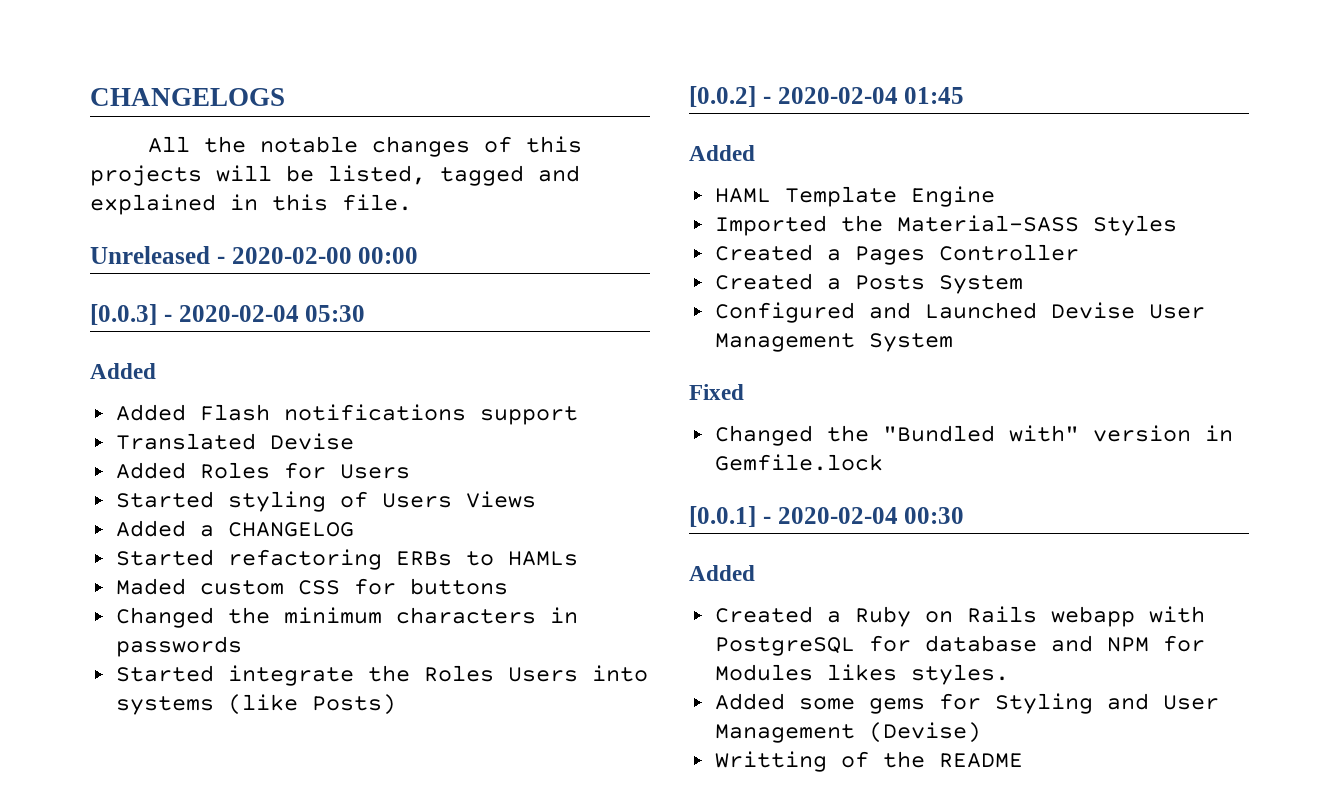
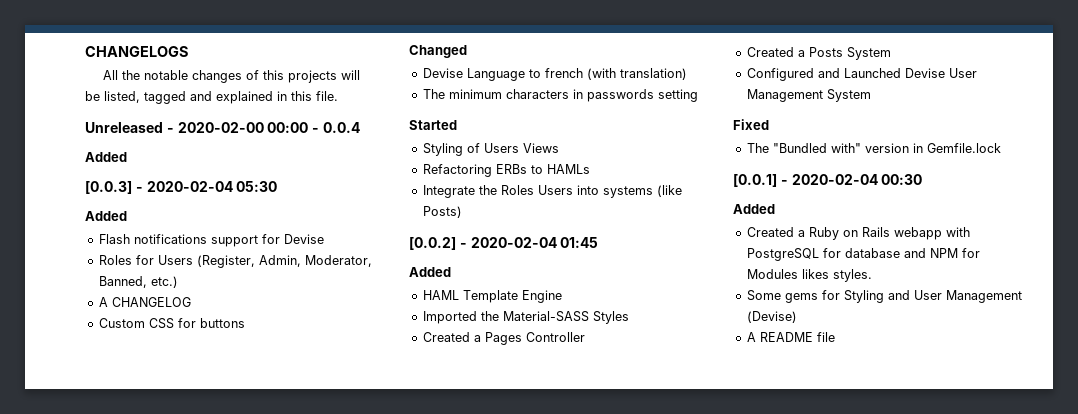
- Unreleased - 2020-02-00 00:00
+ Unreleased - 2020-02-00 00:00 - 0.0.4
+ Added
- Added Flash notifications support
- Translated Devise
+ Flash notifications support for Devise
- Added Roles for Users
- Started styling of Users Views
- Added a CHANGELOG
- Started refactoring ERBs to HAMLs
- Maded custom CSS for buttons
- Changed the minimum characters in passwords
- Started integrate the Roles Users into systems (like Posts)
+ Roles for Users (Register, Admin, Moderator, Banned, etc.)
+ A CHANGELOG
+ Custom CSS for buttons
+ Changed
+ Devise Language to french (with translation)
+ The minimum characters in passwords setting
+ Started
+ Styling of Users Views
+ Refactoring ERBs to HAMLs
+ Integrate the Roles Users into systems (like Posts)
- Changed the "Bundled with" version in Gemfile.lock
+ The "Bundled with" version in Gemfile.lock
- Added some gems for Styling and User Management (Devise)
+ Some gems for Styling and User Management (Devise)
- Writting of the README
+ A README file

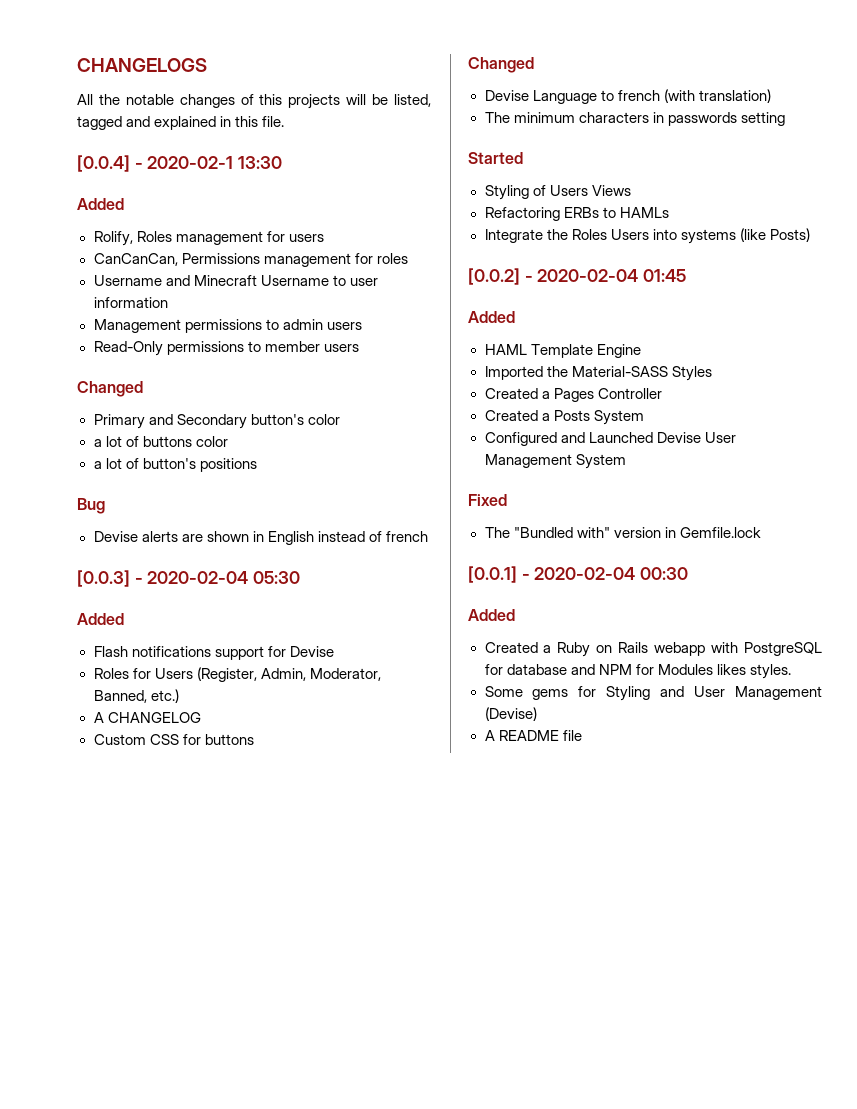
- Unreleased - 2020-02-00 00:00 - 0.0.4
+ [0.0.4] - 2020-02-1 13:30
  Added
+ Rolify, Roles management for users
+ CanCanCan, Permissions management for roles
+ Username and Minecraft Username to user information
+ Management permissions to admin users
+ Read-Only permissions to member users
+ Changed
+ Primary and Secondary button's color
+ a lot of buttons color
+ a lot of button's positions
+ Bug
+ Devise alerts are shown in English instead of french

